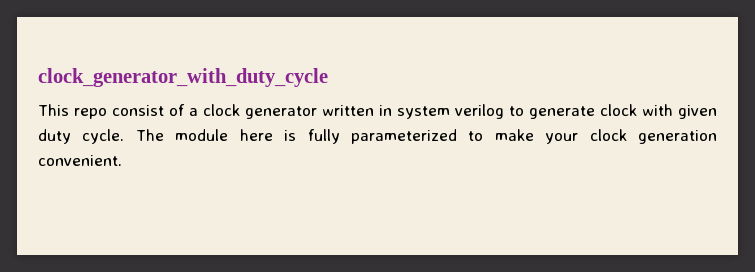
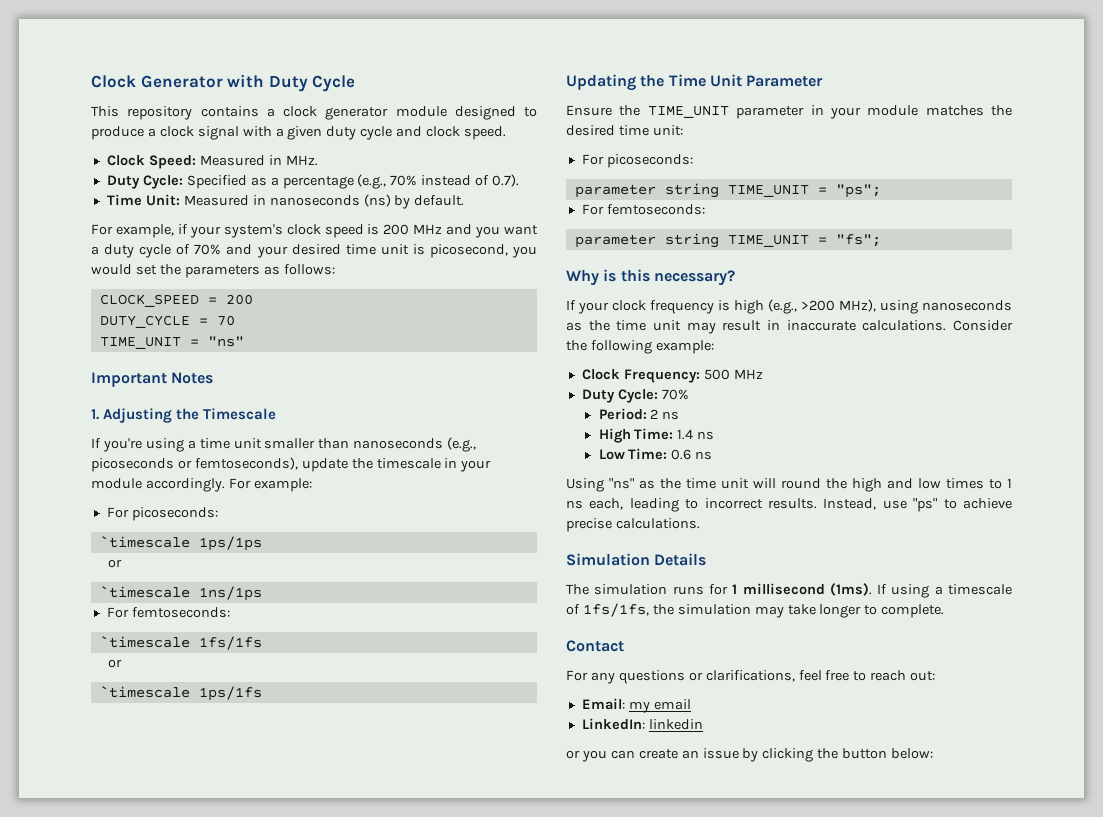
- clock_generator_with_duty_cycle
- This repo consist of a clock generator written in system verilog to generate clock with given duty cycle. The module here is fully parameterized to make your clock generation convenient.
+ Clock Generator with Duty Cycle
+ This repository contains a clock generator module designed to produce a clock signal with a given duty cycle and clock speed.
+ Clock Speed: Measured in MHz.
+ Duty Cycle: Specified as a percentage (e.g., 70% instead of 0.7).
+ Time Unit: Measured in nanoseconds (ns) by default.
+ For example, if your system's clock speed is 200 MHz and you want a duty cycle of 70% and your desired time unit is picosecond, you would set the parameters as follows:
+ CLOCK_SPEED = 200
+ DUTY_CYCLE = 70
+ TIME_UNIT = "ns"
+ Important Notes
+ 1. Adjusting the Timescale
+ If you're using a time unit smaller than nanoseconds (e.g., picoseconds or femtoseconds), update the timescale in your module accordingly. For example:
+ For picoseconds:
+ `timescale 1ps/1ps
+ or
+ `timescale 1ns/1ps
+ For femtoseconds:
+ `timescale 1fs/1fs
+ or
+ `timescale 1ps/1fs
+ Updating the Time Unit Parameter
+ Ensure the TIME_UNIT parameter in your module matches the desired time unit:
+ For picoseconds:
+ parameter string TIME_UNIT = "ps";
+ For femtoseconds:
+ parameter string TIME_UNIT = "fs";
+ Why is this necessary?
+ If your clock frequency is high (e.g., >200 MHz), using nanoseconds as the time unit may result in inaccurate calculations. Consider the following example:
+ Clock Frequency: 500 MHz
+ Duty Cycle: 70%
+ Period: 2 ns
+ High Time: 1.4 ns
+ Low Time: 0.6 ns
+ Using "ns" as the time unit will round the high and low times to 1 ns each, leading to incorrect results. Instead, use "ps" to achieve precise calculations.
+ Simulation Details
+ The simulation runs for 1 millisecond (1ms). If using a timescale of 1fs/1fs, the simulation may take longer to complete.
+ Contact
+ For any questions or clarifications, feel free to reach out:
+ Email: my email
+ LinkedIn: linkedin
+ or you can create an issue by clicking the button below:

